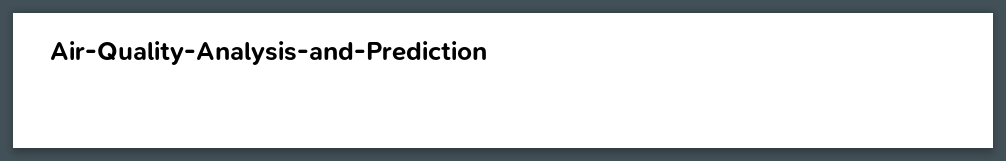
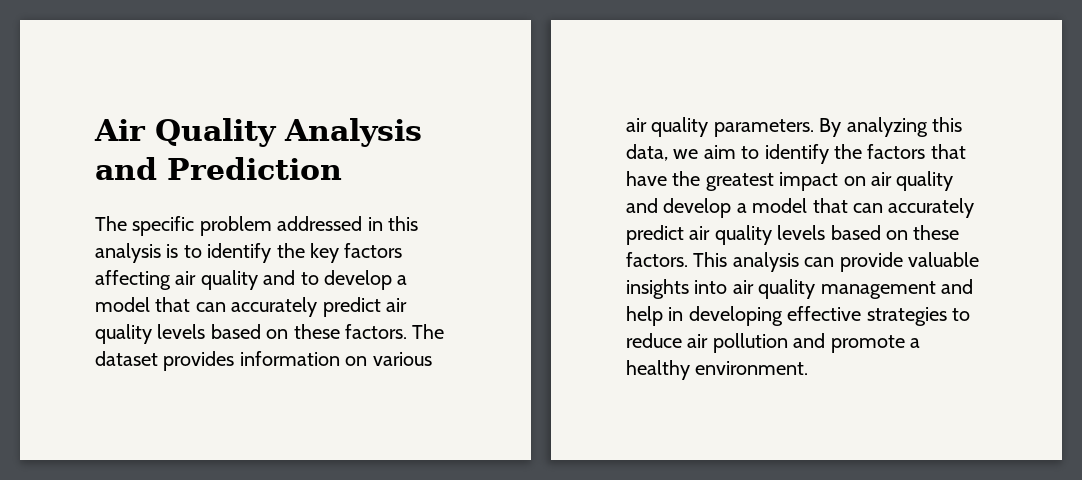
- Air-Quality-Analysis-and-Prediction
+ Air Quality Analysis and Prediction
+ The specific problem addressed in this analysis is to identify the key factors affecting air quality and to develop a model that can accurately predict air quality levels based on these factors. The dataset provides information on various air quality parameters. By analyzing this data, we aim to identify the factors that have the greatest impact on air quality and develop a model that can accurately predict air quality levels based on these factors. This analysis can provide valuable insights into air quality management and help in developing effective strategies to reduce air pollution and promote a healthy environment.

